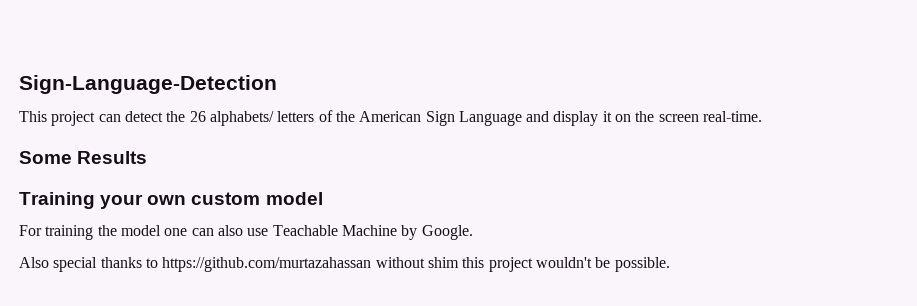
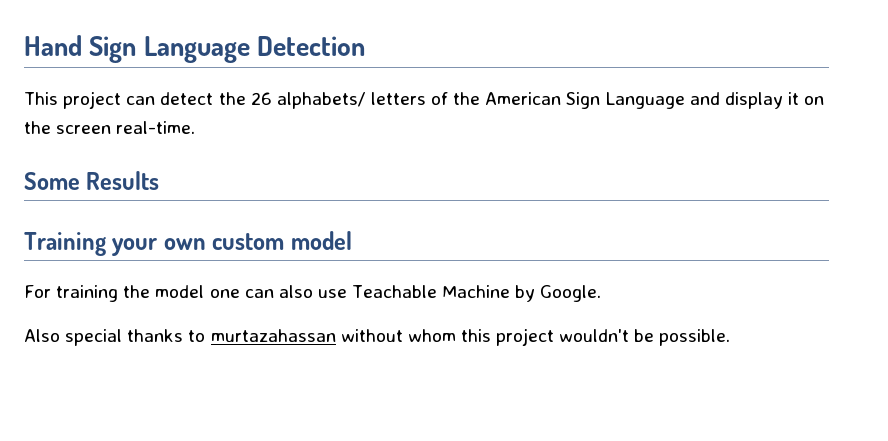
- Sign-Language-Detection
+ Hand Sign Language Detection
- Also special thanks to https://github.com/murtazahassan without shim this project wouldn't be possible.
+ Also special thanks to murtazahassan without whom this project wouldn't be possible.

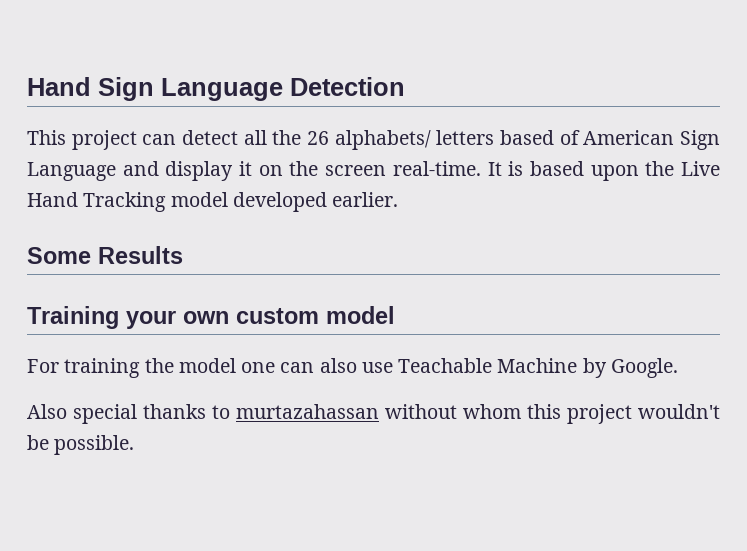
- This project can detect the 26 alphabets/ letters of the American Sign Language and display it on the screen real-time.
+ This project can detect all the 26 alphabets/ letters based of American Sign Language and display it on the screen real-time. It is based upon the Live Hand Tracking model developed earlier.

